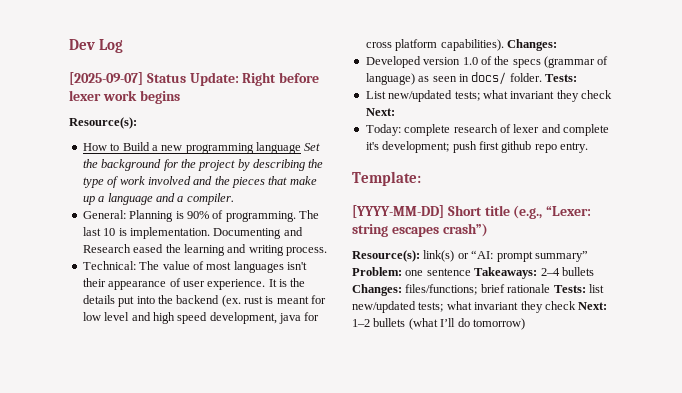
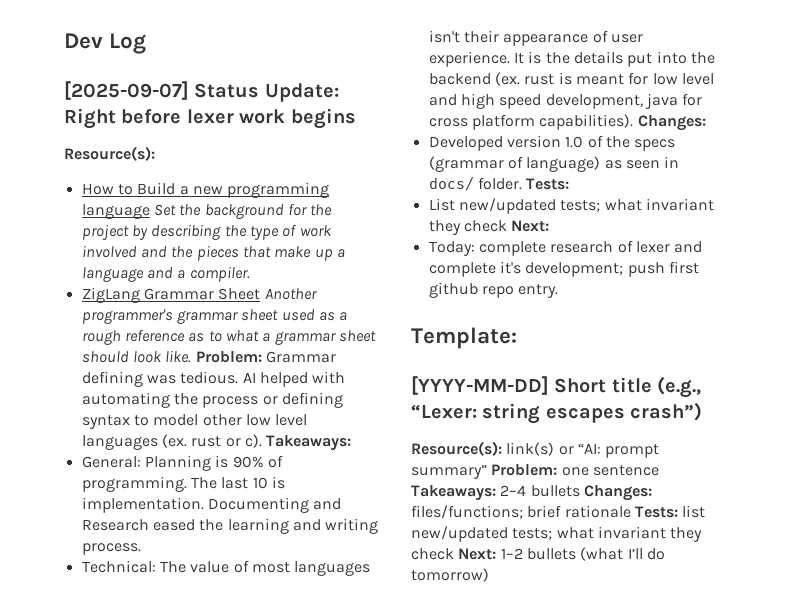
+ ZigLang Grammar Sheet Another programmer's grammar sheet used as a rough reference as to what a grammar sheet should look like. Problem: Grammar defining was tedious. AI helped with automating the process or defining syntax to model other low level languages (ex. rust or c). Takeaways:

